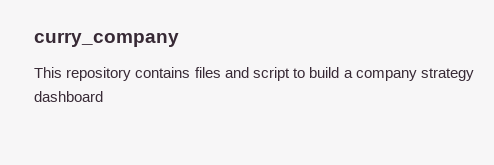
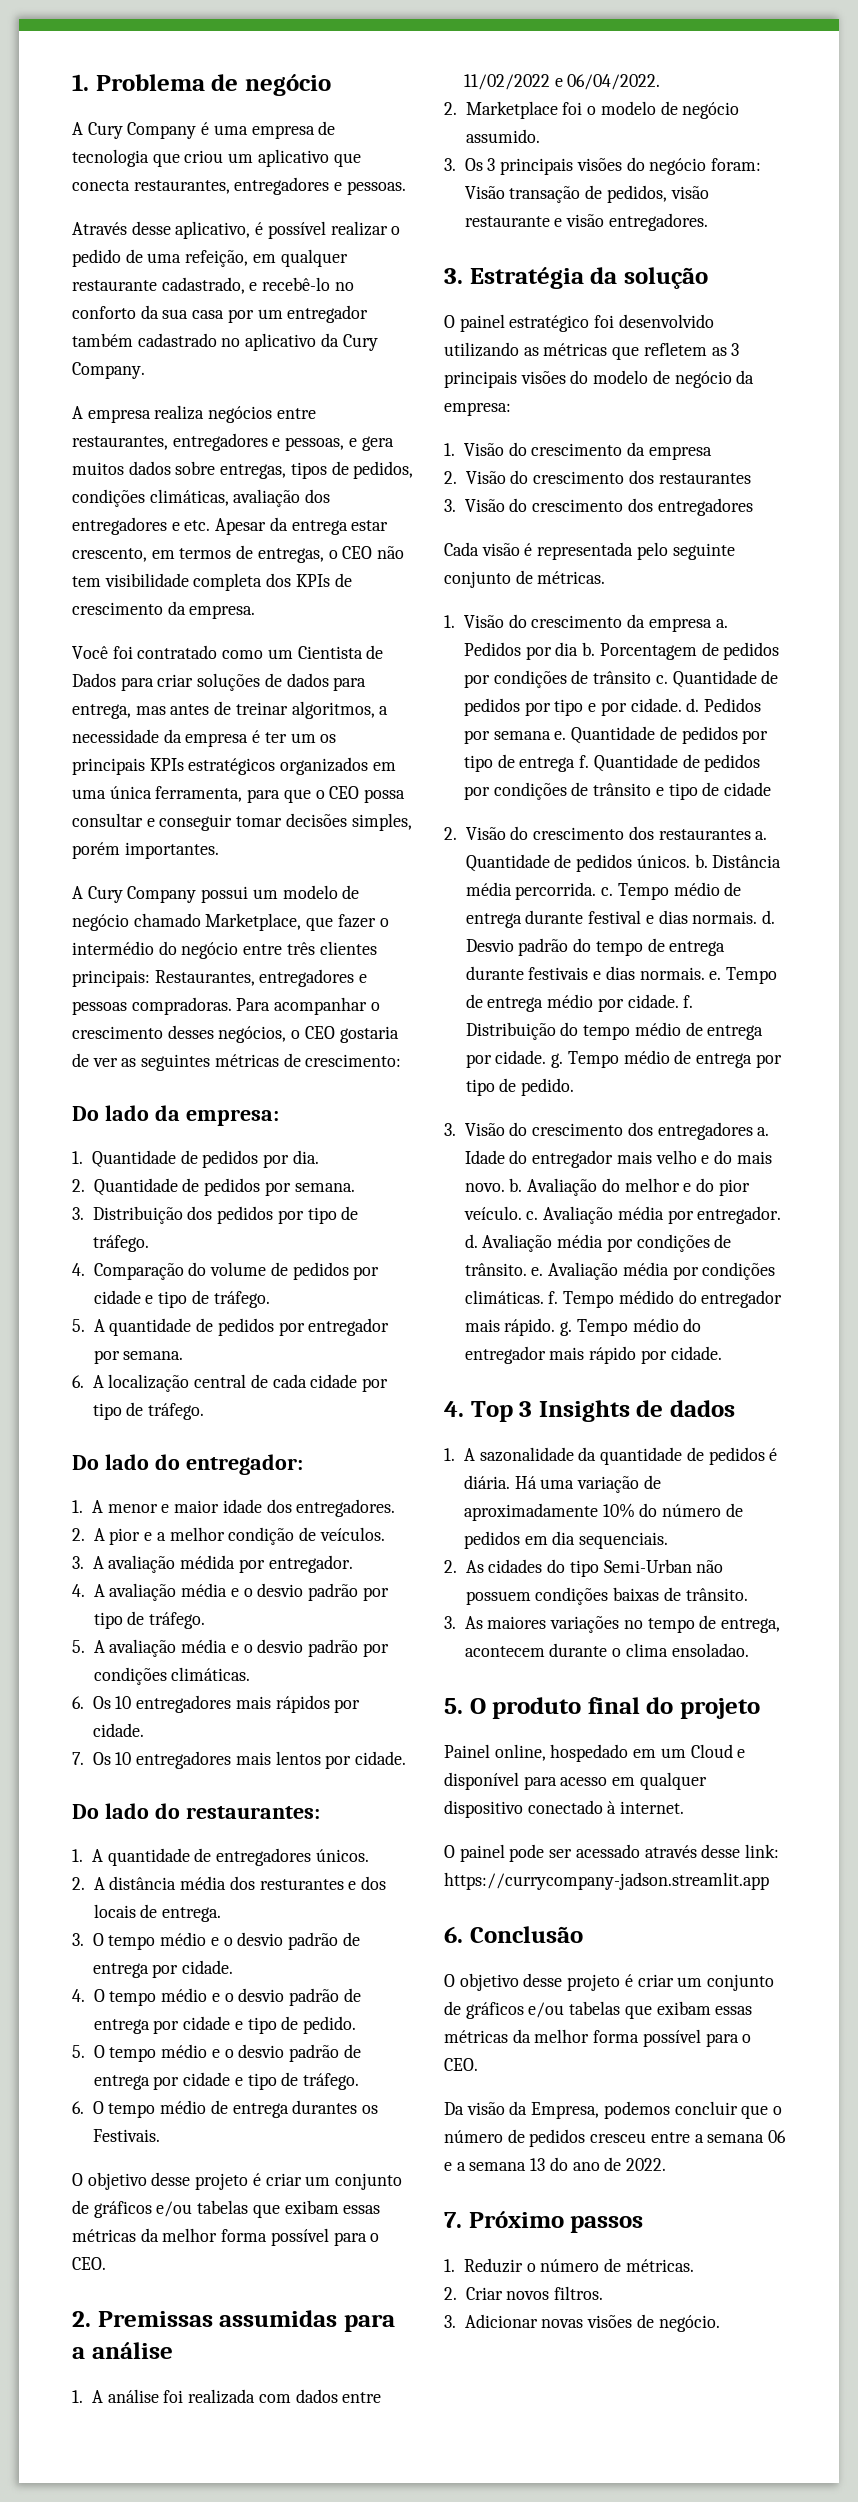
- curry_company
- This repository contains files and script to build a company strategy dashboard
+ 1. Problema de negócio
+ A Cury Company é uma empresa de tecnologia que criou um aplicativo que conecta restaurantes, entregadores e pessoas.
+ Através desse aplicativo, é possível realizar o pedido de uma refeição, em qualquer restaurante cadastrado, e recebê-lo no conforto da sua casa por um entregador também cadastrado no aplicativo da Cury Company.
+ A empresa realiza negócios entre restaurantes, entregadores e pessoas, e gera muitos dados sobre entregas, tipos de pedidos, condições climáticas, avaliação dos entregadores e etc. Apesar da entrega estar crescento, em termos de entregas, o CEO não tem visibilidade completa dos KPIs de crescimento da empresa.
+ Você foi contratado como um Cientista de Dados para criar soluções de dados para entrega, mas antes de treinar algoritmos, a necessidade da empresa é ter um os principais KPIs estratégicos organizados em uma única ferramenta, para que o CEO possa consultar e conseguir tomar decisões simples, porém importantes.
+ A Cury Company possui um modelo de negócio chamado Marketplace, que fazer o intermédio do negócio entre três clientes principais: Restaurantes, entregadores e pessoas compradoras. Para acompanhar o crescimento desses negócios, o CEO gostaria de ver as seguintes métricas de crescimento:
+ Do lado da empresa:
+ 1. Quantidade de pedidos por dia.
+ 2. Quantidade de pedidos por semana.
+ 3. Distribuição dos pedidos por tipo de tráfego.
+ 4. Comparação do volume de pedidos por cidade e tipo de tráfego.
+ 5. A quantidade de pedidos por entregador por semana.
+ 6. A localização central de cada cidade por tipo de tráfego.
+ Do lado do entregador:
+ 1. A menor e maior idade dos entregadores.
+ 2. A pior e a melhor condição de veículos.
+ 3. A avaliação médida por entregador.
+ 4. A avaliação média e o desvio padrão por tipo de tráfego.
+ 5. A avaliação média e o desvio padrão por condições climáticas.
+ 6. Os 10 entregadores mais rápidos por cidade.
+ 7. Os 10 entregadores mais lentos por cidade.
+ Do lado do restaurantes:
+ 1. A quantidade de entregadores únicos.
+ 2. A distância média dos resturantes e dos locais de entrega.
+ 3. O tempo médio e o desvio padrão de entrega por cidade.
+ 4. O tempo médio e o desvio padrão de entrega por cidade e tipo de pedido.
+ 5. O tempo médio e o desvio padrão de entrega por cidade e tipo de tráfego.
+ 6. O tempo médio de entrega durantes os Festivais.
+ O objetivo desse projeto é criar um conjunto de gráficos e/ou tabelas que exibam essas métricas da melhor forma possível para o CEO.
+ 2. Premissas assumidas para a análise
+ 1. A análise foi realizada com dados entre 11/02/2022 e 06/04/2022.
+ 2. Marketplace foi o modelo de negócio assumido.
+ 3. Os 3 principais visões do negócio foram: Visão transação de pedidos, visão restaurante e visão entregadores.
+ 3. Estratégia da solução
+ O painel estratégico foi desenvolvido utilizando as métricas que refletem as 3 principais visões do modelo de negócio da empresa:
+ 1. Visão do crescimento da empresa
+ 2. Visão do crescimento dos restaurantes
+ 3. Visão do crescimento dos entregadores
+ Cada visão é representada pelo seguinte conjunto de métricas.
+ 1. Visão do crescimento da empresa a. Pedidos por dia b. Porcentagem de pedidos por condições de trânsito c. Quantidade de pedidos por tipo e por cidade. d. Pedidos por semana e. Quantidade de pedidos por tipo de entrega f. Quantidade de pedidos por condições de trânsito e tipo de cidade
+ 2. Visão do crescimento dos restaurantes a. Quantidade de pedidos únicos. b. Distância média percorrida. c. Tempo médio de entrega durante festival e dias normais. d. Desvio padrão do tempo de entrega durante festivais e dias normais. e. Tempo de entrega médio por cidade. f. Distribuição do tempo médio de entrega por cidade. g. Tempo médio de entrega por tipo de pedido.
+ 3. Visão do crescimento dos entregadores a. Idade do entregador mais velho e do mais novo. b. Avaliação do melhor e do pior veículo. c. Avaliação média por entregador. d. Avaliação média por condições de trânsito. e. Avaliação média por condições climáticas. f. Tempo médido do entregador mais rápido. g. Tempo médio do entregador mais rápido por cidade.
+ 4. Top 3 Insights de dados
+ 1. A sazonalidade da quantidade de pedidos é diária. Há uma variação de aproximadamente 10% do número de pedidos em dia sequenciais.
+ 2. As cidades do tipo Semi-Urban não possuem condições baixas de trânsito.
+ 3. As maiores variações no tempo de entrega, acontecem durante o clima ensoladao.
+ 5. O produto final do projeto
+ Painel online, hospedado em um Cloud e disponível para acesso em qualquer dispositivo conectado à internet.
+ O painel pode ser acessado através desse link: https://currycompany-jadson.streamlit.app
+ 6. Conclusão
+ O objetivo desse projeto é criar um conjunto de gráficos e/ou tabelas que exibam essas métricas da melhor forma possível para o CEO.
+ Da visão da Empresa, podemos concluir que o número de pedidos cresceu entre a semana 06 e a semana 13 do ano de 2022.
+ 7. Próximo passos
+ 1. Reduzir o número de métricas.
+ 2. Criar novos filtros.
+ 3. Adicionar novas visões de negócio.

